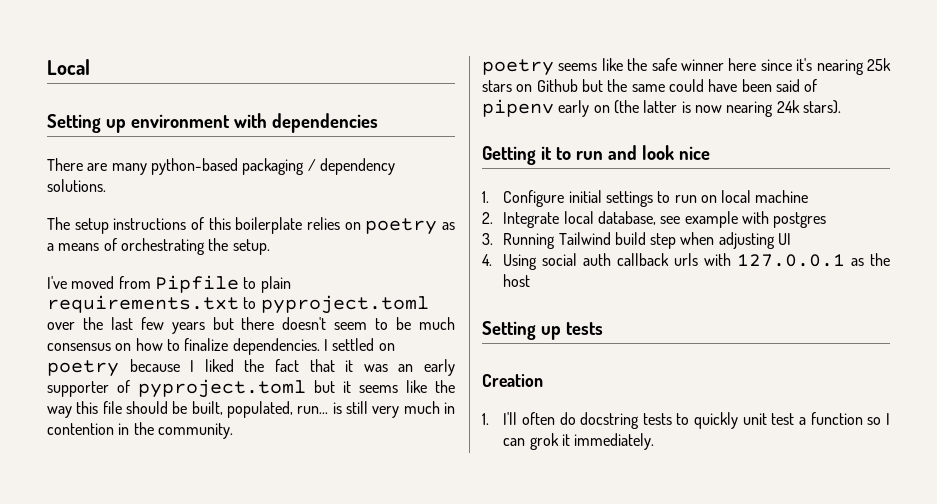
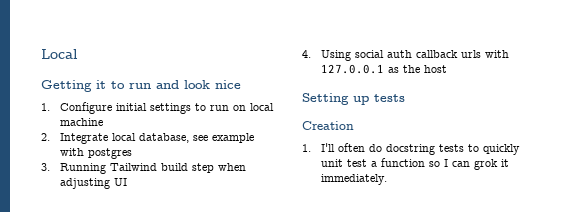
- Setting up environment with dependencies
- There are many python-based packaging / dependency solutions.
- The setup instructions of this boilerplate relies on poetry as a means of orchestrating the setup.
- I've moved from Pipfile to plain requirements.txt to pyproject.toml over the last few years but there doesn't seem to be much consensus on how to finalize dependencies. I settled on poetry because I liked the fact that it was an early supporter of pyproject.toml but it seems like the way this file should be built, populated, run... is still very much in contention in the community.
- poetry seems like the safe winner here since it's nearing 25k stars on Github but the same could have been said of pipenv early on (the latter is now nearing 24k stars).

